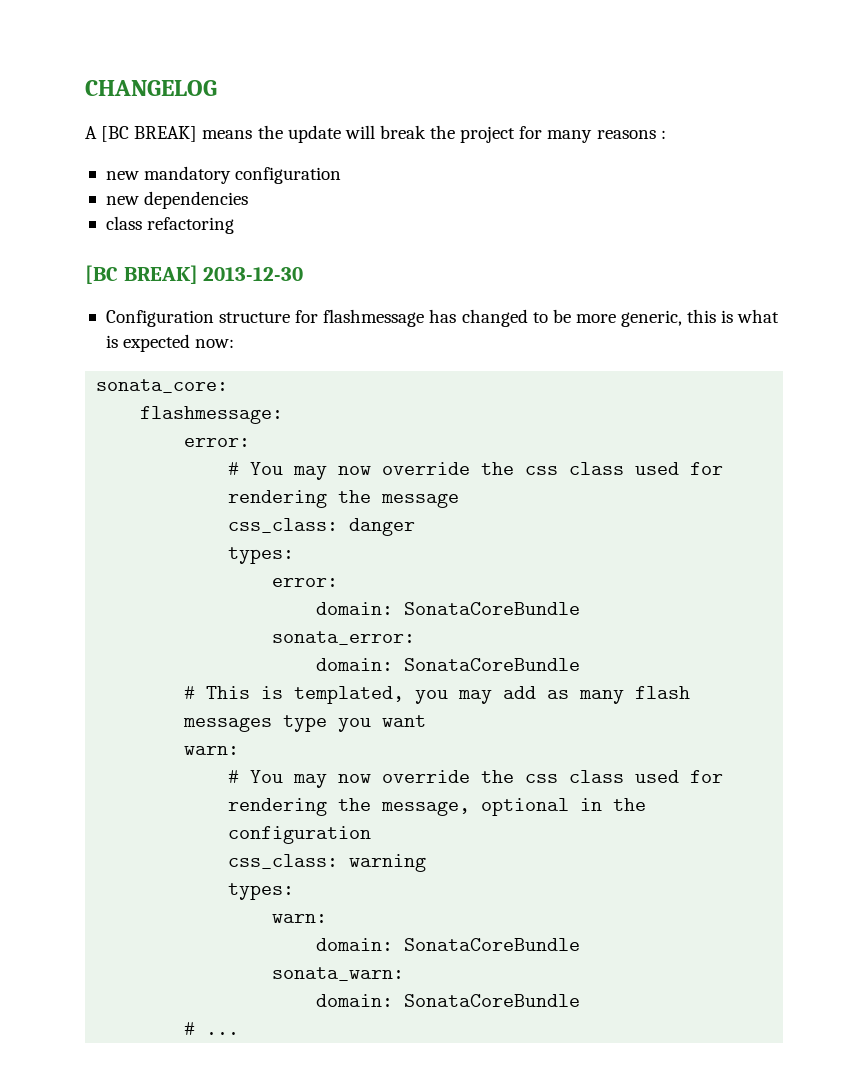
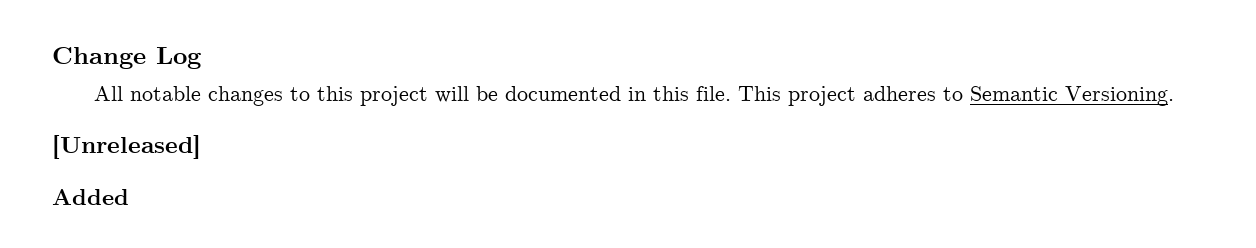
- CHANGELOG
- A [BC BREAK] means the update will break the project for many reasons :
- new mandatory configuration
- new dependencies
- class refactoring
- [BC BREAK] 2013-12-30
- Configuration structure for flashmessage has changed to be more generic, this is what is expected now:
- sonata_core:
- flashmessage:
- error:
- # You may now override the css class used for rendering the message
- css_class: danger
- types:
- error:
- domain: SonataCoreBundle
- sonata_error:
- domain: SonataCoreBundle
- # This is templated, you may add as many flash messages type you want
- warn:
- # You may now override the css class used for rendering the message, optional in the configuration
- css_class: warning
- types:
- warn:
- domain: SonataCoreBundle
- sonata_warn:
- domain: SonataCoreBundle
- # ...
+ Change Log
+ All notable changes to this project will be documented in this file. This project adheres to Semantic Versioning.
+ [Unreleased]
+ Added

